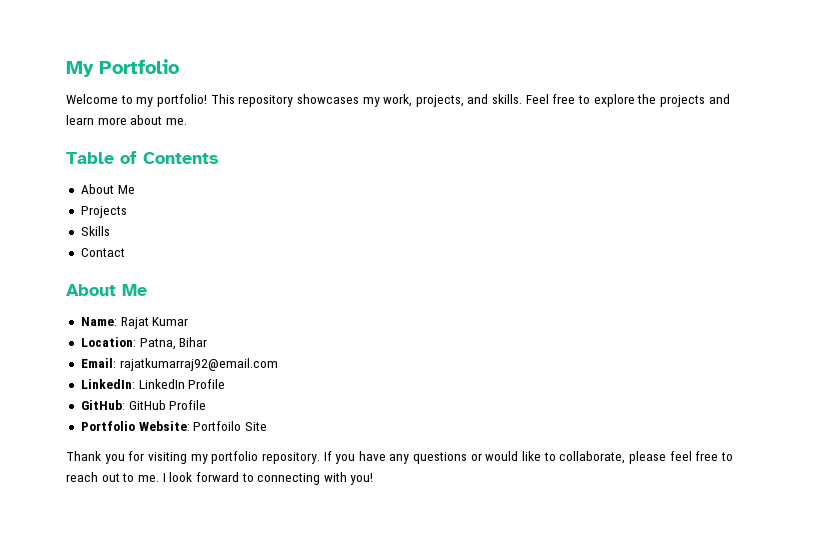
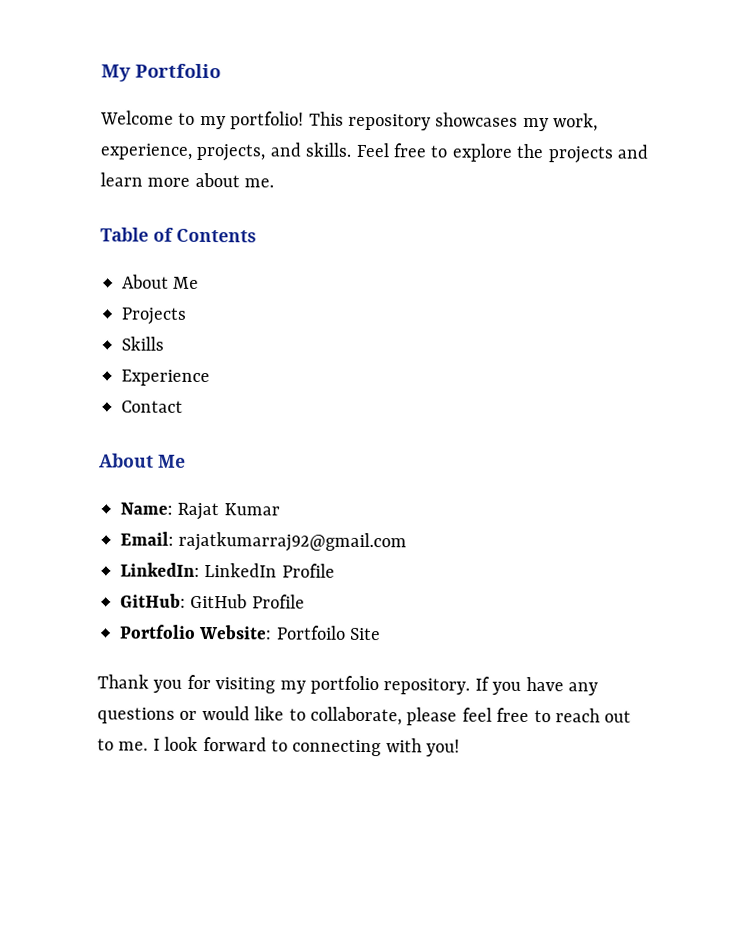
- This repository showcases my work, projects, and skills.
+ This repository showcases my work, experience, projects, and skills.
+ Experience
- Location: Patna, Bihar
- Email: rajatkumarraj92@email.com
+ Email: rajatkumarraj92@gmail.com

